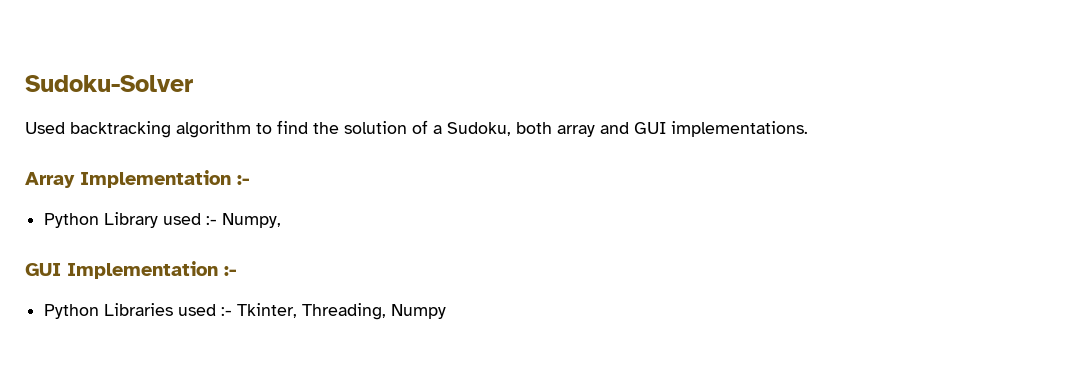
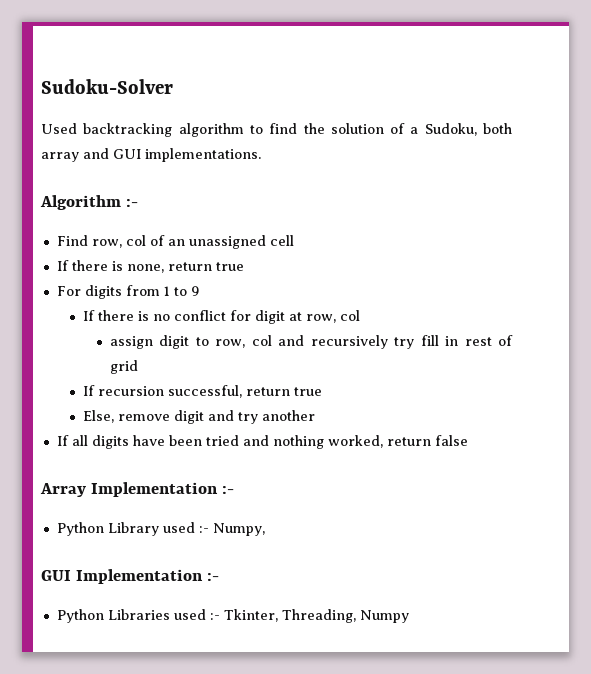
+ Algorithm :-
+ Find row, col of an unassigned cell
+ If there is none, return true
+ For digits from 1 to 9
+ If there is no conflict for digit at row, col
+ assign digit to row, col and recursively try fill in rest of grid
+ If recursion successful, return true
+ Else, remove digit and try another
+ If all digits have been tried and nothing worked, return false

